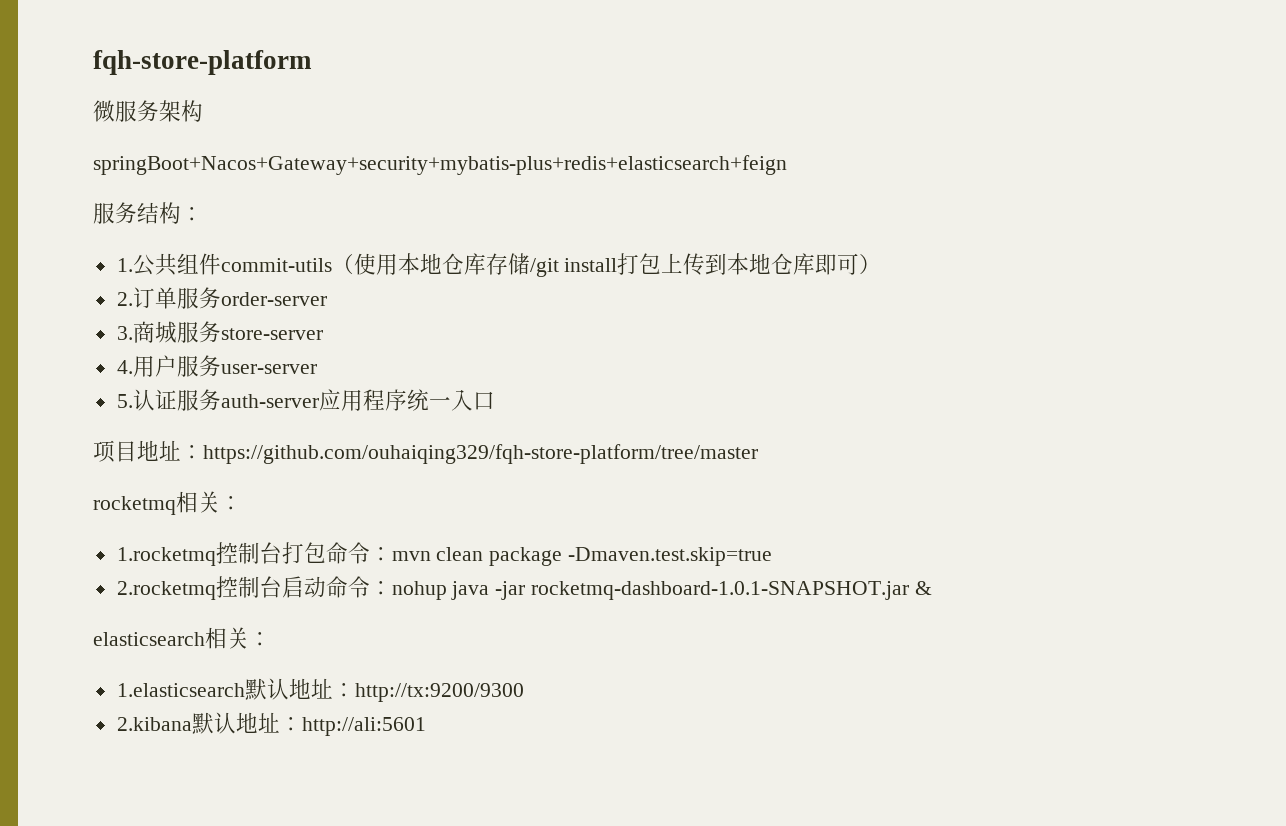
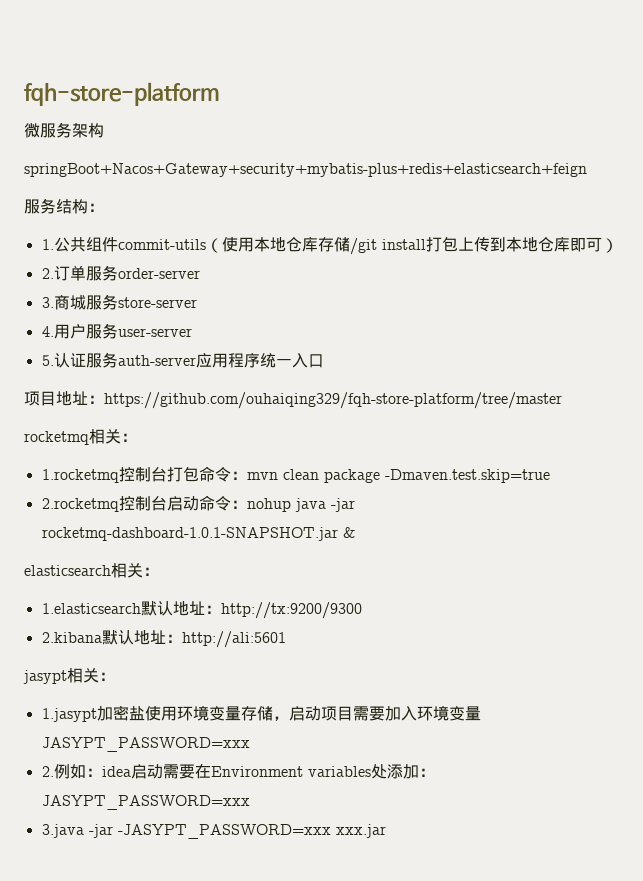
+ jasypt相关：
+ 1.jasypt加密盐使用环境变量存储，启动项目需要加入环境变量JASYPT_PASSWORD=xxx
+ 2.例如：idea启动需要在Environment variables处添加：JASYPT_PASSWORD=xxx
+ 3.java -jar -JASYPT_PASSWORD=xxx xxx.jar

